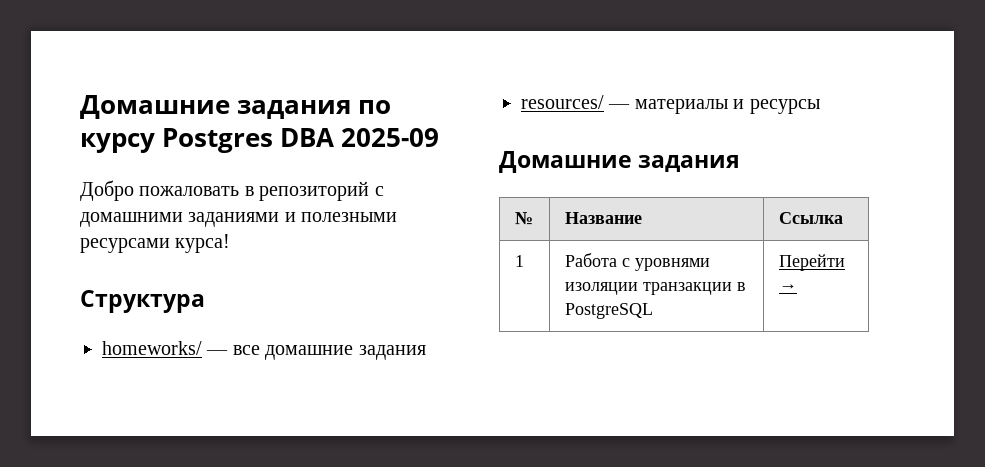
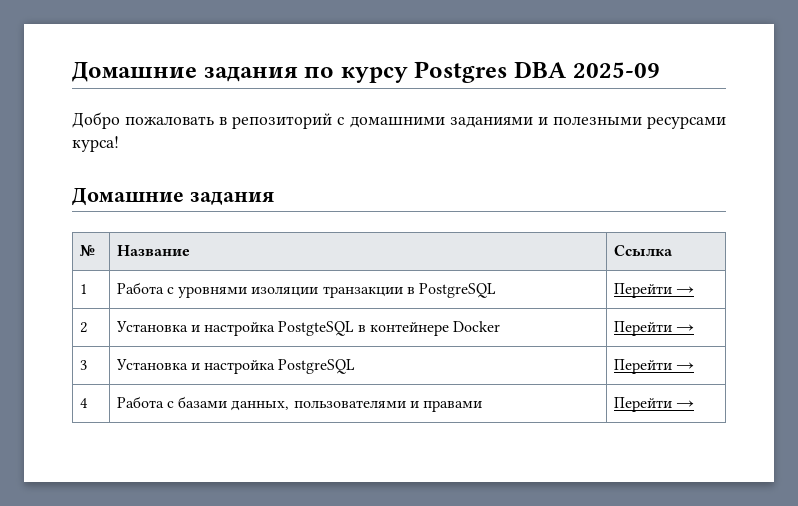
- Структура
- homeworks/ — все домашние задания
- resources/ — материалы и ресурсы
+ 2 | Установка и настройка PostgteSQL в контейнере Docker | Перейти →
+ 3 | Установка и настройка PostgreSQL | Перейти →
+ 4 | Работа с базами данных, пользователями и правами | Перейти →

